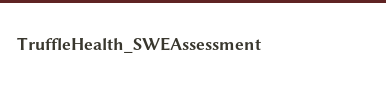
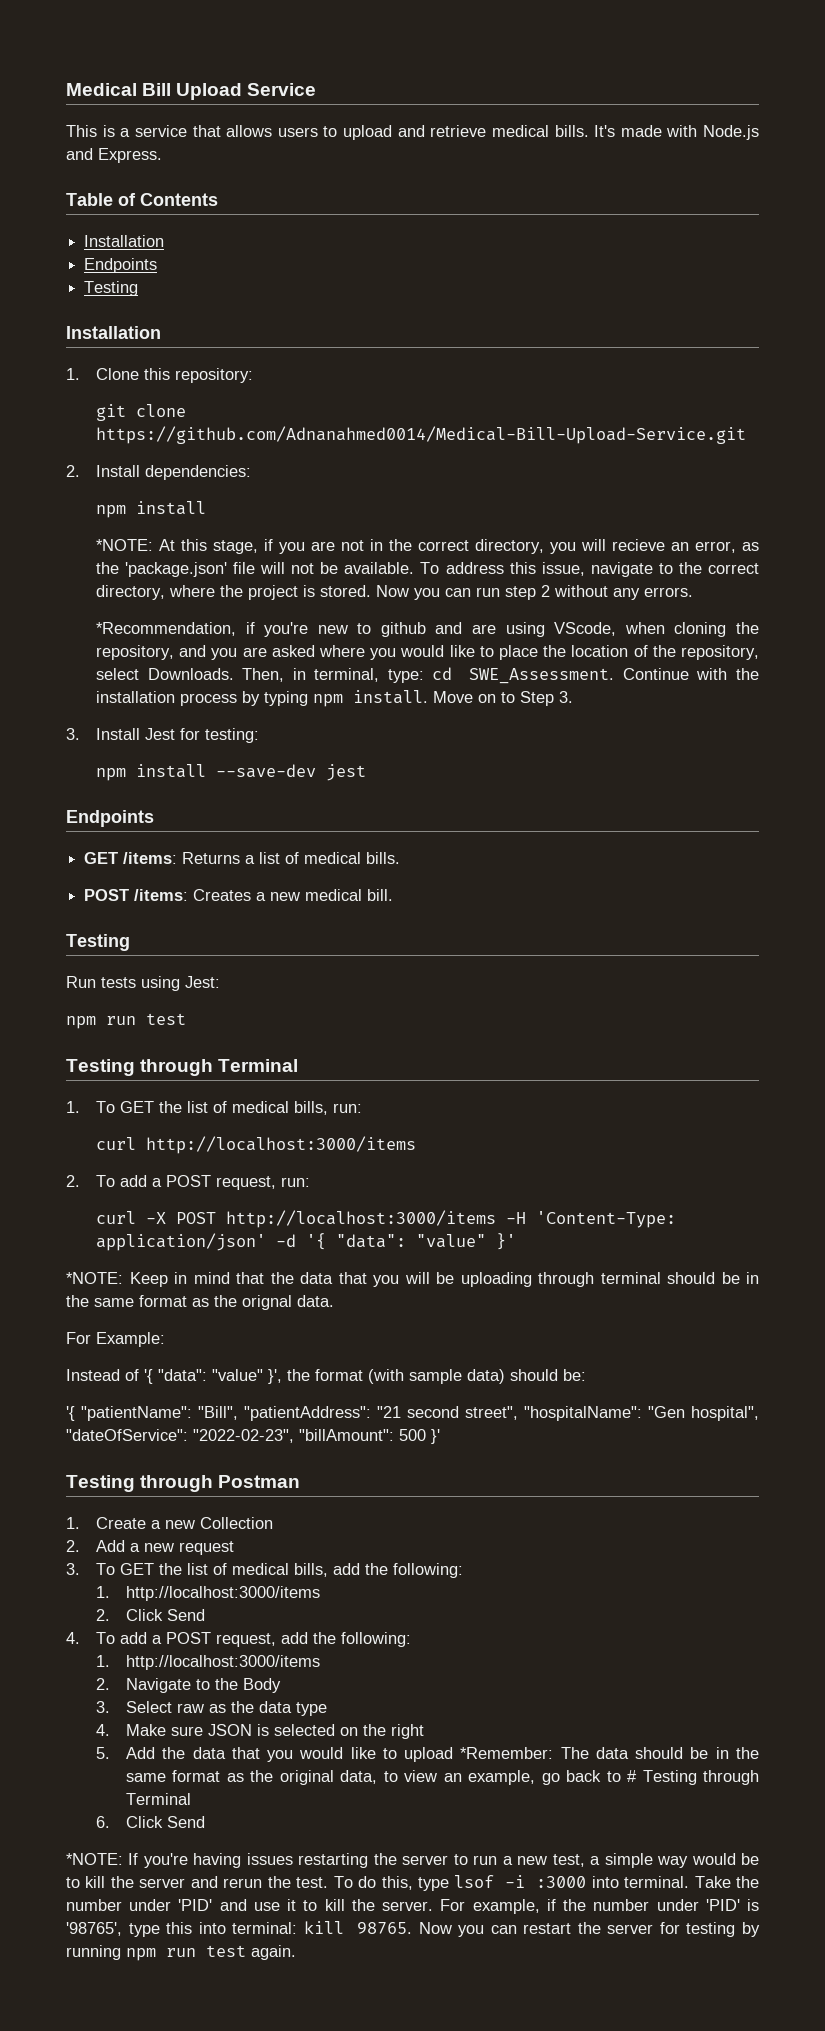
- TruffleHealth_SWEAssessment
+ Medical Bill Upload Service
+ This is a service that allows users to upload and retrieve medical bills. It's made with Node.js and Express.
+ Table of Contents
+ Installation
+ Endpoints
+ Testing
+ Installation
+ 1. Clone this repository:
+ git clone https://github.com/Adnanahmed0014/Medical-Bill-Upload-Service.git
+ 2. Install dependencies:
+ npm install
+ *NOTE: At this stage, if you are not in the correct directory, you will recieve an error, as the 'package.json' file will not be available. To address this issue, navigate to the correct directory, where the project is stored. Now you can run step 2 without any errors.
+ *Recommendation, if you're new to github and are using VScode, when cloning the repository, and you are asked where you would like to place the location of the repository, select Downloads. Then, in terminal, type: cd SWE_Assessment. Continue with the installation process by typing npm install. Move on to Step 3.
+ 3. Install Jest for testing:
+ npm install --save-dev jest
+ Endpoints
+ GET /items: Returns a list of medical bills.
+ POST /items: Creates a new medical bill.
+ Testing
+ Run tests using Jest:
+ npm run test
+ Testing through Terminal
+ 1. To GET the list of medical bills, run:
+ curl http://localhost:3000/items
+ 2. To add a POST request, run:
+ curl -X POST http://localhost:3000/items -H 'Content-Type: application/json' -d '{ "data": "value" }'
+ *NOTE: Keep in mind that the data that you will be uploading through terminal should be in the same format as the orignal data.
+ For Example:
+ Instead of '{ "data": "value" }', the format (with sample data) should be:
+ '{ "patientName": "Bill", "patientAddress": "21 second street", "hospitalName": "Gen hospital", "dateOfService": "2022-02-23", "billAmount": 500 }'
+ Testing through Postman
+ 1. Create a new Collection
+ 2. Add a new request
+ 3. To GET the list of medical bills, add the following:
+ 1. http://localhost:3000/items
+ 2. Click Send
+ 4. To add a POST request, add the following:
+ 1. http://localhost:3000/items
+ 2. Navigate to the Body
+ 3. Select raw as the data type
+ 4. Make sure JSON is selected on the right
+ 5. Add the data that you would like to upload *Remember: The data should be in the same format as the original data, to view an example, go back to # Testing through Terminal
+ 6. Click Send
+ *NOTE: If you're having issues restarting the server to run a new test, a simple way would be to kill the server and rerun the test. To do this, type lsof -i :3000 into terminal. Take the number under 'PID' and use it to kill the server. For example, if the number under 'PID' is '98765', type this into terminal: kill 98765. Now you can restart the server for testing by running npm run test again.

